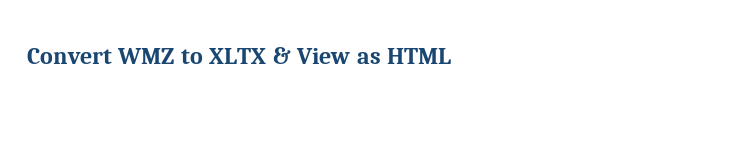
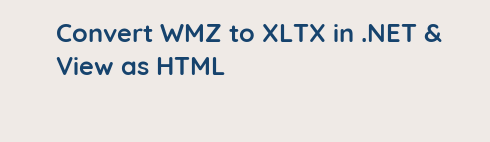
- Convert WMZ to XLTX & View as HTML
+ Convert WMZ to XLTX in .NET & View as HTML

